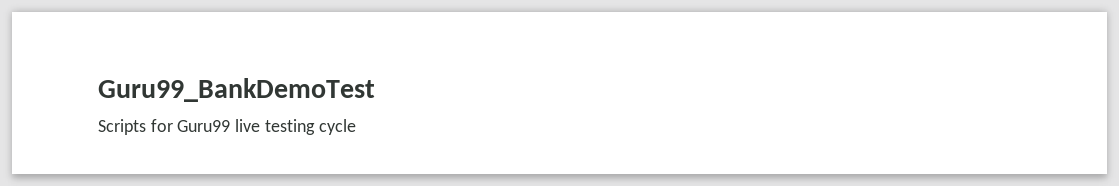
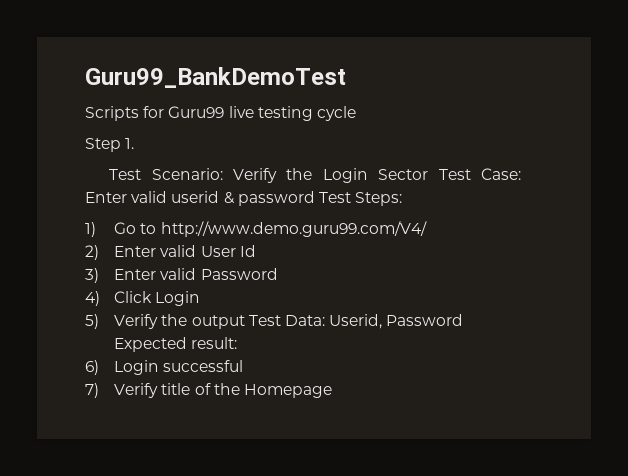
+ Step 1.
+ Test Scenario: Verify the Login Sector Test Case: Enter valid userid & password Test Steps:
+ 1) Go to http://www.demo.guru99.com/V4/
+ 2) Enter valid User Id
+ 3) Enter valid Password
+ 4) Click Login
+ 5) Verify the output Test Data: Userid, Password Expected result:
+ 6) Login successful
+ 7) Verify title of the Homepage

